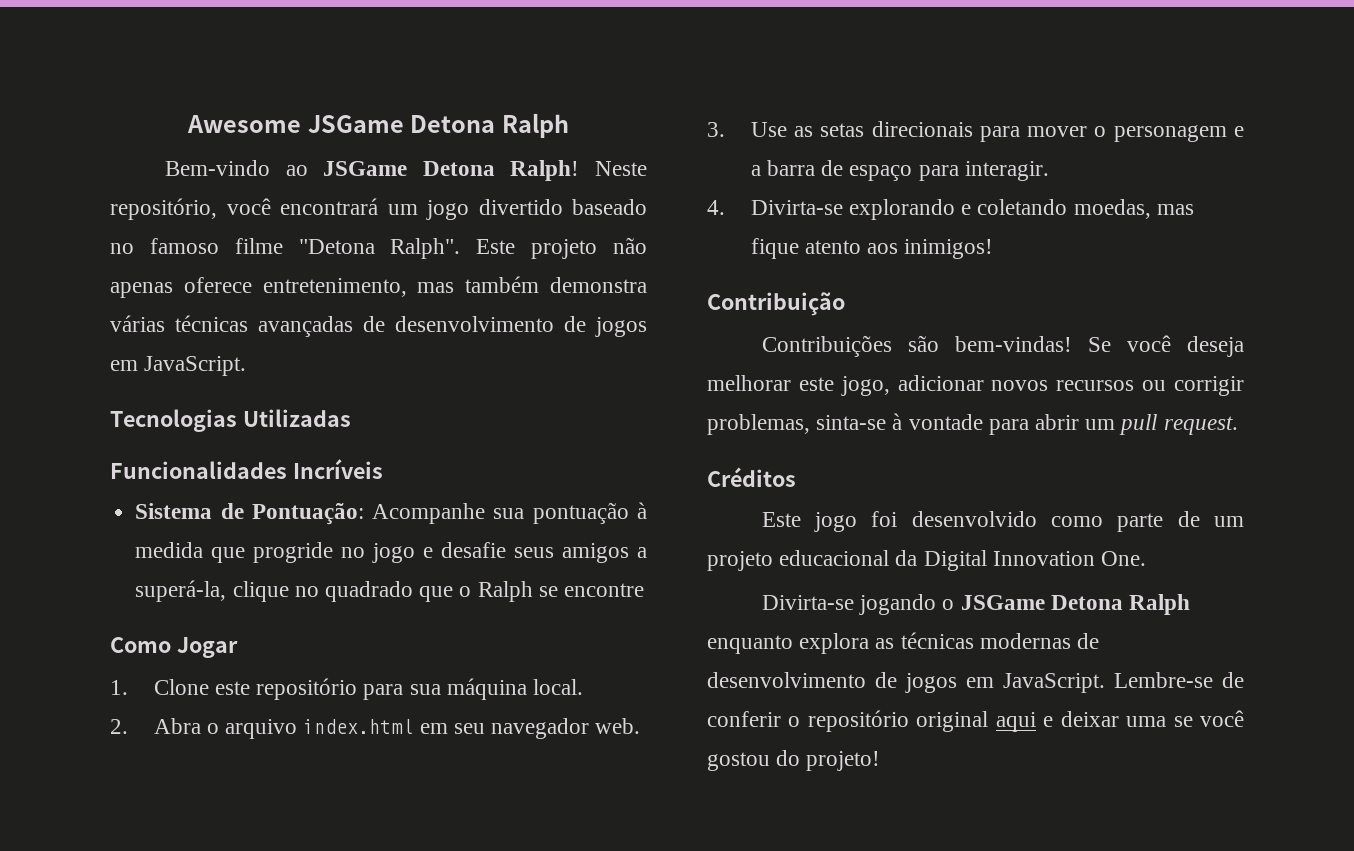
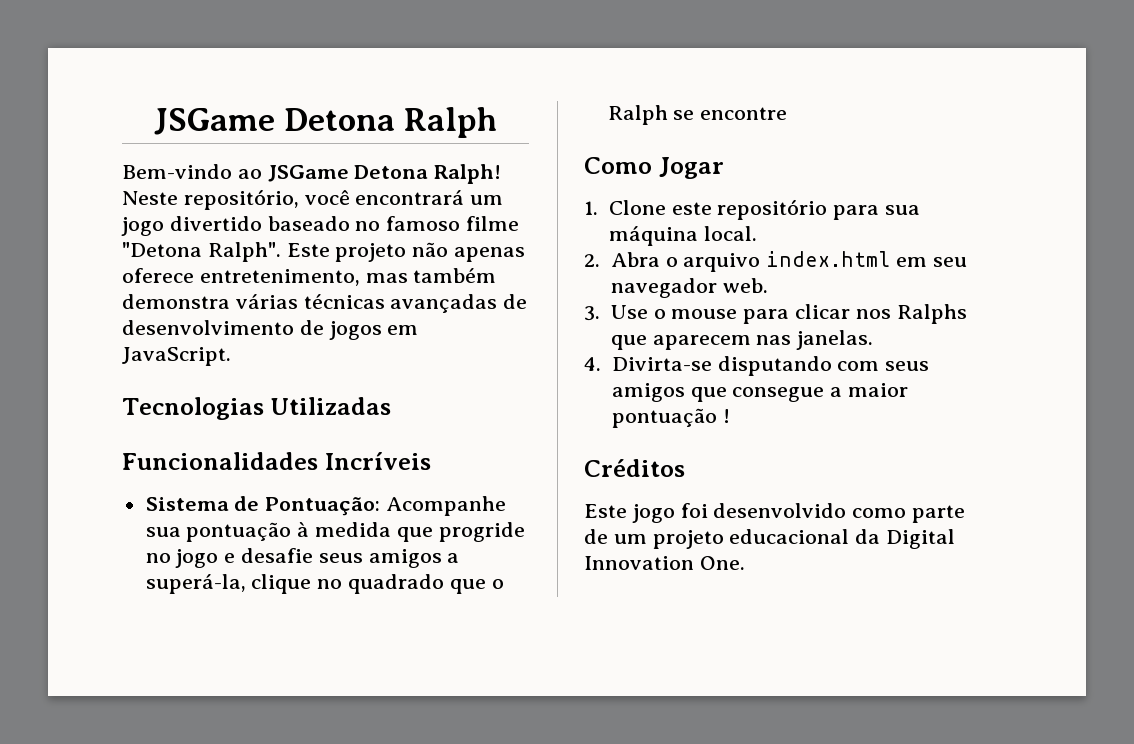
- Awesome JSGame Detona Ralph
+ JSGame Detona Ralph
- 3. Use as setas direcionais para mover o personagem e a barra de espaço para interagir.
- 4. Divirta-se explorando e coletando moedas, mas fique atento aos inimigos!
- Contribuição
- Contribuições são bem-vindas! Se você deseja melhorar este jogo, adicionar novos recursos ou corrigir problemas, sinta-se à vontade para abrir um pull request.
+ 3. Use o mouse para clicar nos Ralphs que aparecem nas janelas.
+ 4. Divirta-se disputando com seus amigos que consegue a maior pontuação !
- Divirta-se jogando o JSGame Detona Ralph enquanto explora as técnicas modernas de desenvolvimento de jogos em JavaScript. Lembre-se de conferir o repositório original aqui e deixar uma se você gostou do projeto!

